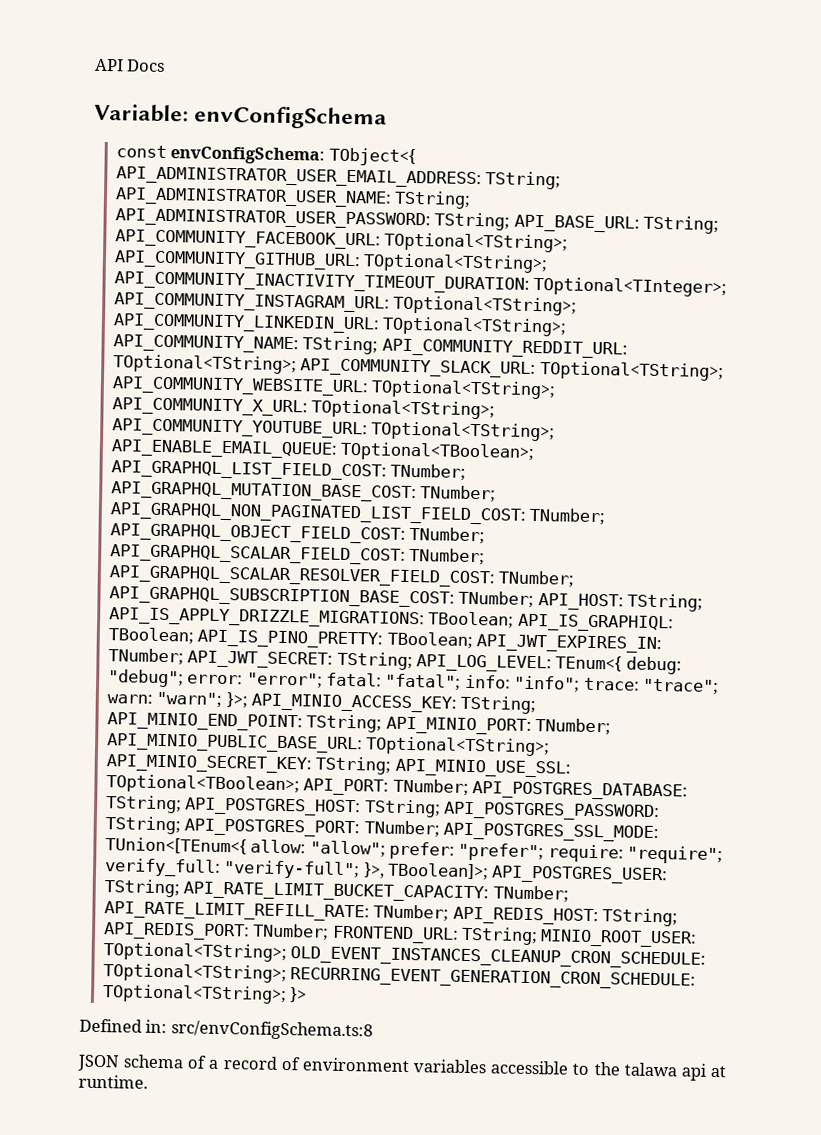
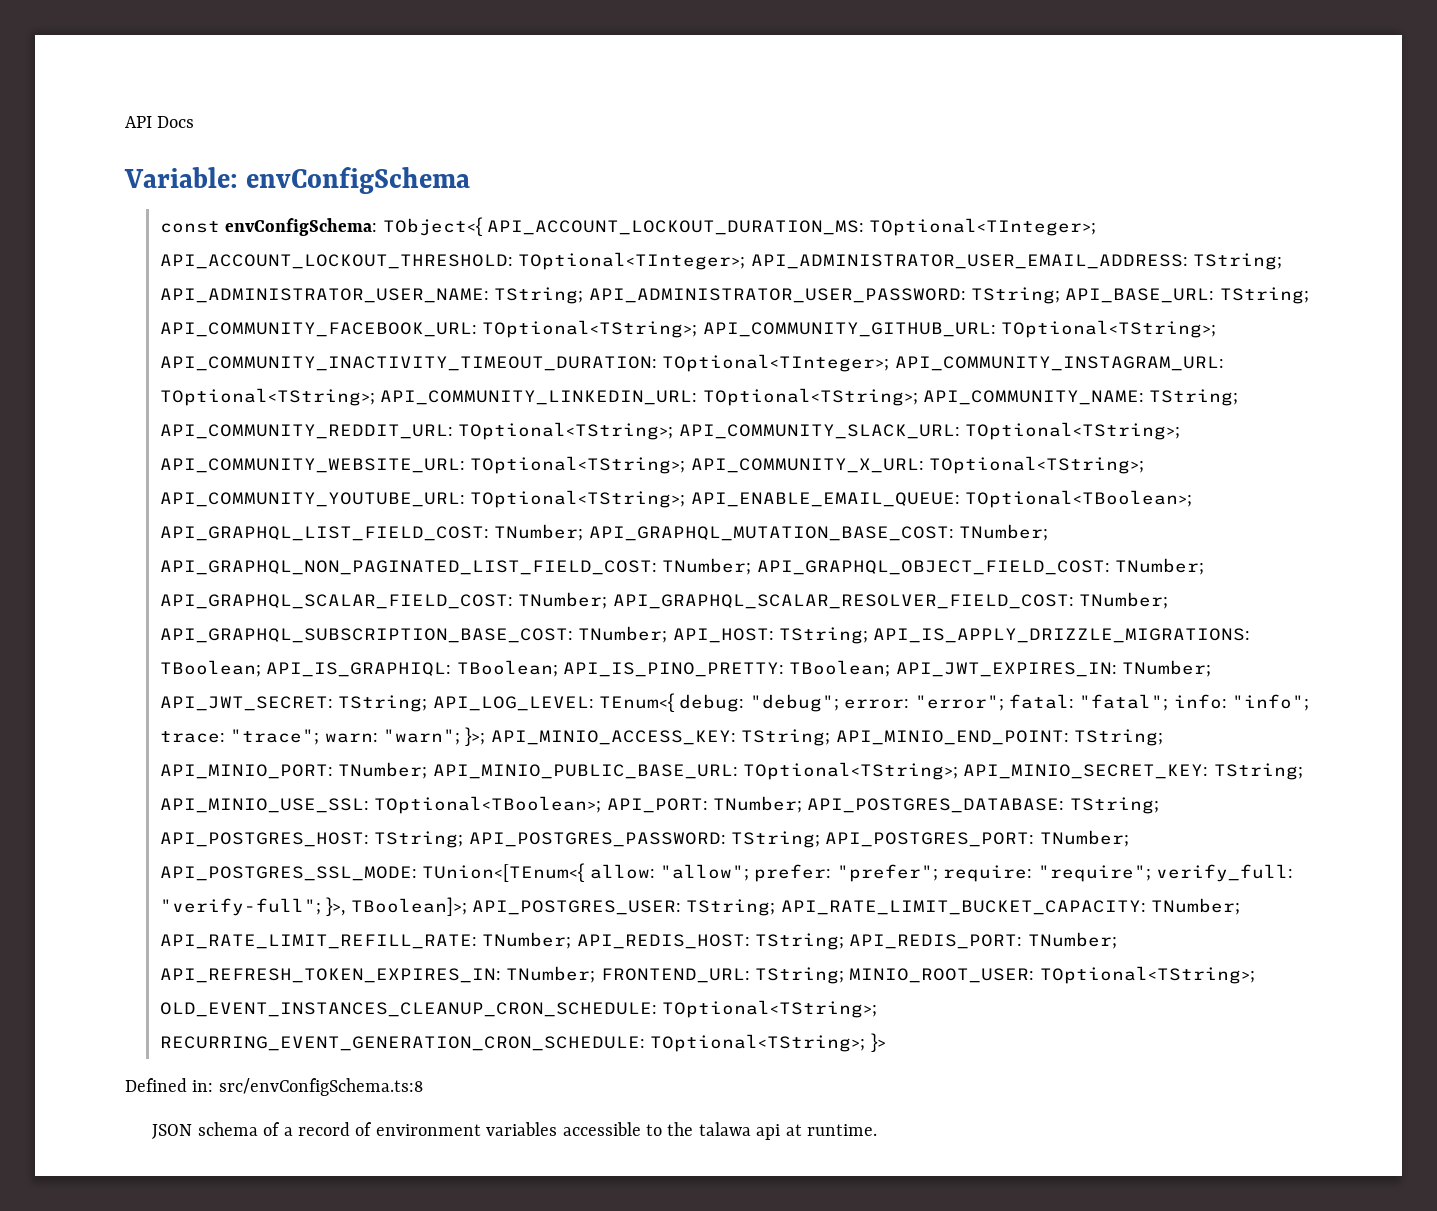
- TObject<{ API_ADMINISTRATOR_USER_EMAIL_ADDRESS:
+ TObject<{ API_ACCOUNT_LOCKOUT_DURATION_MS: TOptional<TInteger>; API_ACCOUNT_LOCKOUT_THRESHOLD: TOptional<TInteger>; API_ADMINISTRATOR_USER_EMAIL_ADDRESS:
+ API_REFRESH_TOKEN_EXPIRES_IN: TNumber;

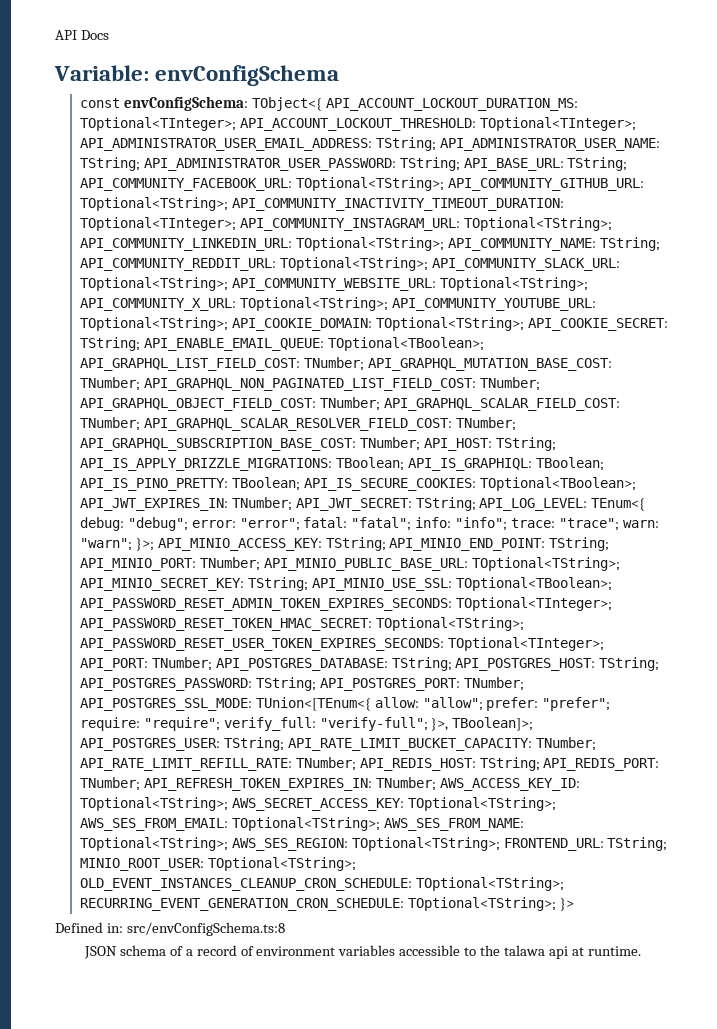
+ API_COOKIE_DOMAIN: TOptional<TString>; API_COOKIE_SECRET: TString;
+ API_IS_SECURE_COOKIES: TOptional<TBoolean>;
+ API_PASSWORD_RESET_ADMIN_TOKEN_EXPIRES_SECONDS: TOptional<TInteger>; API_PASSWORD_RESET_TOKEN_HMAC_SECRET: TOptional<TString>; API_PASSWORD_RESET_USER_TOKEN_EXPIRES_SECONDS: TOptional<TInteger>;
+ AWS_ACCESS_KEY_ID: TOptional<TString>; AWS_SECRET_ACCESS_KEY: TOptional<TString>; AWS_SES_FROM_EMAIL: TOptional<TString>; AWS_SES_FROM_NAME: TOptional<TString>; AWS_SES_REGION: TOptional<TString>;

